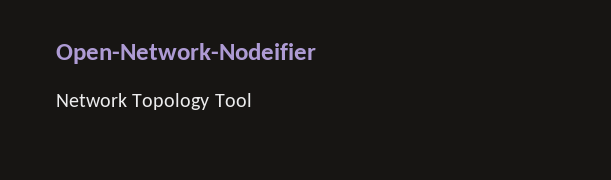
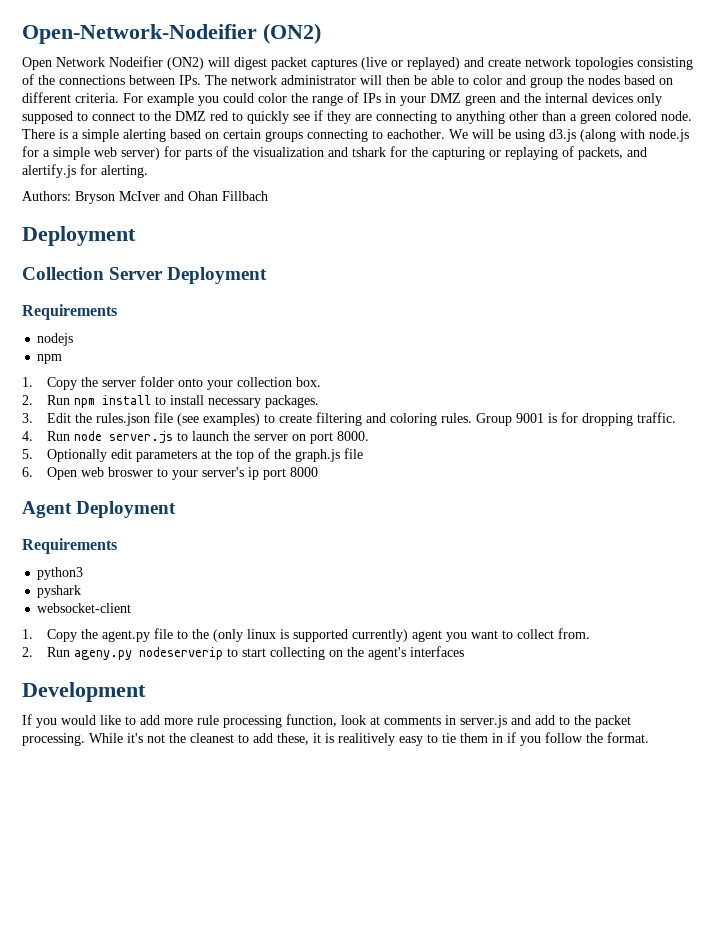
- Open-Network-Nodeifier
- Network Topology Tool
+ Open-Network-Nodeifier (ON2)
+ Open Network Nodeifier (ON2) will digest packet captures (live or replayed) and create network topologies consisting of the connections between IPs. The network administrator will then be able to color and group the nodes based on different criteria. For example you could color the range of IPs in your DMZ green and the internal devices only supposed to connect to the DMZ red to quickly see if they are connecting to anything other than a green colored node. There is a simple alerting based on certain groups connecting to eachother. We will be using d3.js (along with node.js for a simple web server) for parts of the visualization and tshark for the capturing or replaying of packets, and alertify.js for alerting.
+ Authors: Bryson McIver and Ohan Fillbach
+ Deployment
+ Collection Server Deployment
+ Requirements
+ nodejs
+ npm
+ 1. Copy the server folder onto your collection box.
+ 2. Run npm install to install necessary packages.
+ 3. Edit the rules.json file (see examples) to create filtering and coloring rules. Group 9001 is for dropping traffic.
+ 4. Run node server.js to launch the server on port 8000.
+ 5. Optionally edit parameters at the top of the graph.js file
+ 6. Open web broswer to your server's ip port 8000
+ Agent Deployment
+ Requirements
+ python3
+ pyshark
+ websocket-client
+ 1. Copy the agent.py file to the (only linux is supported currently) agent you want to collect from.
+ 2. Run ageny.py nodeserverip to start collecting on the agent's interfaces
+ Development
+ If you would like to add more rule processing function, look at comments in server.js and add to the packet processing. While it's not the cleanest to add these, it is realitively easy to tie them in if you follow the format.

